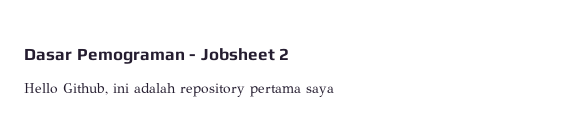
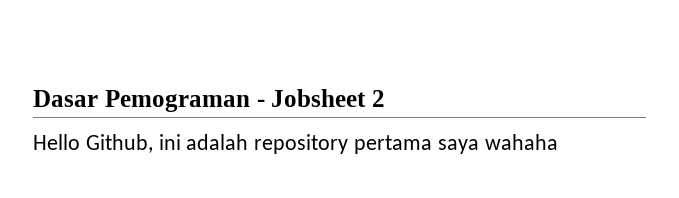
- Hello Github, ini adalah repository pertama saya
+ Hello Github, ini adalah repository pertama saya wahaha

